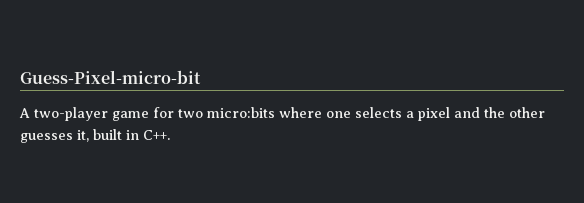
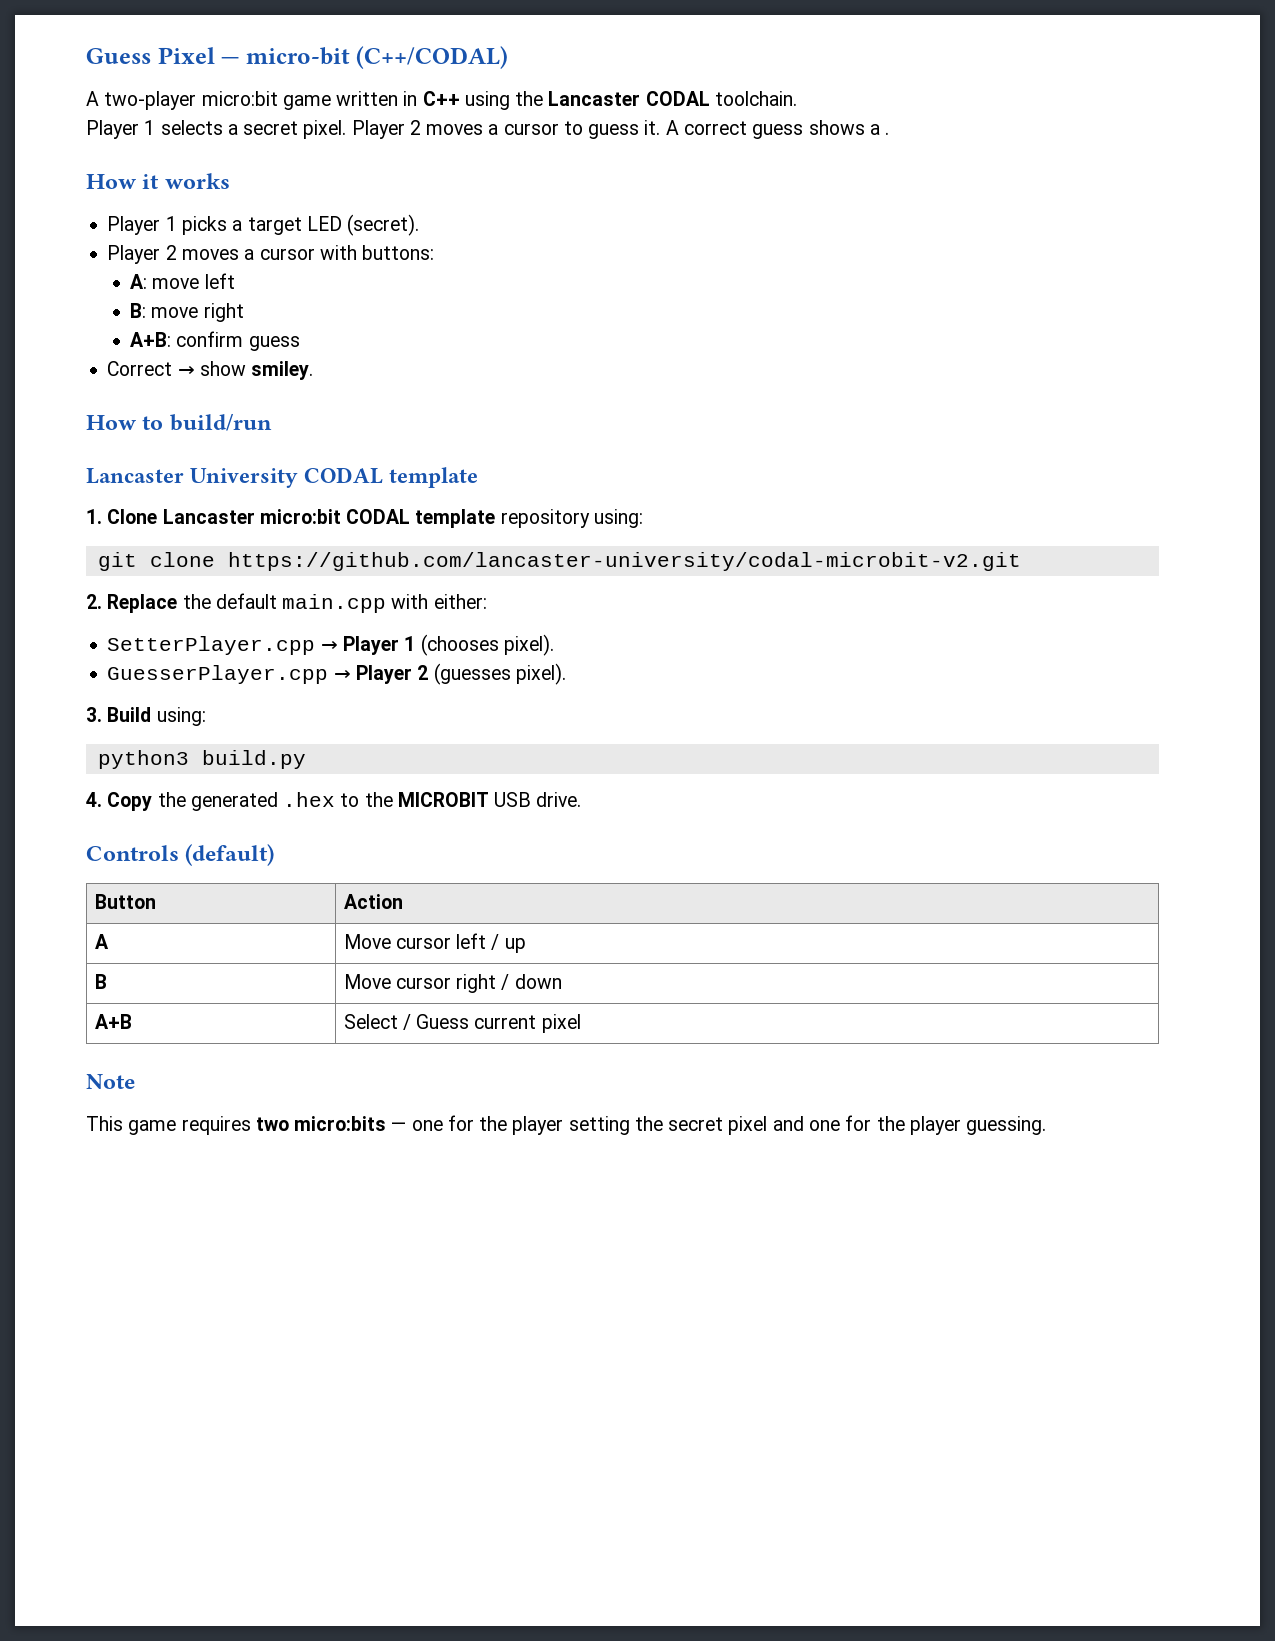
- Guess-Pixel-micro-bit
- A two-player game for two micro:bits where one selects a pixel and the other guesses it, built in C++.
+ Guess Pixel — micro-bit (C++/CODAL)
+ A two-player micro:bit game written in C++ using the Lancaster CODAL toolchain.
+ Player 1 selects a secret pixel. Player 2 moves a cursor to guess it. A correct guess shows a .
+ How it works
+ Player 1 picks a target LED (secret).
+ Player 2 moves a cursor with buttons:
+ A: move left
+ B: move right
+ A+B: confirm guess
+ Correct → show smiley.
+ How to build/run
+ Lancaster University CODAL template
+ 1. Clone Lancaster micro:bit CODAL template repository using:
+ git clone https://github.com/lancaster-university/codal-microbit-v2.git
+ 2. Replace the default main.cpp with either:
+ SetterPlayer.cpp → Player 1 (chooses pixel).
+ GuesserPlayer.cpp → Player 2 (guesses pixel).
+ 3. Build using:
+ python3 build.py
+ 4. Copy the generated .hex to the MICROBIT USB drive.
+ Controls (default)
+ Button | Action
+ A | Move cursor left / up
+ B | Move cursor right / down
+ A+B | Select / Guess current pixel
+ Note
+ This game requires two micro:bits — one for the player setting the secret pixel and one for the player guessing.

